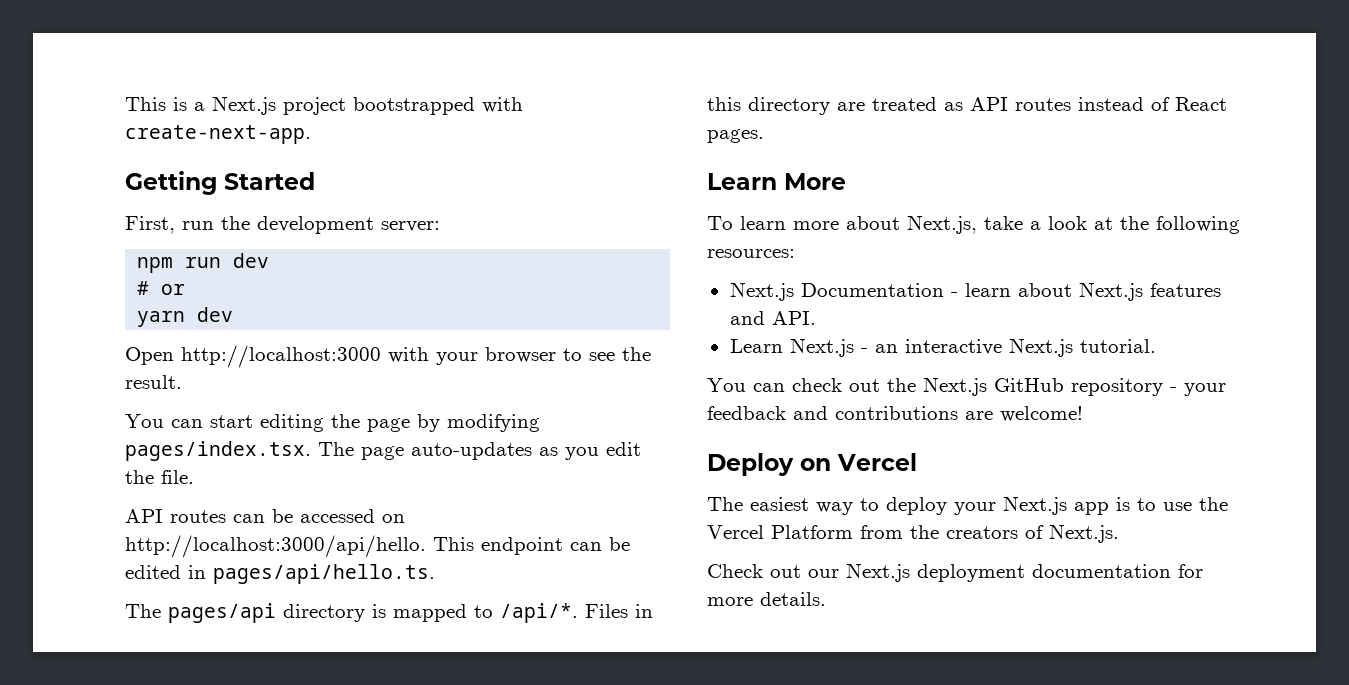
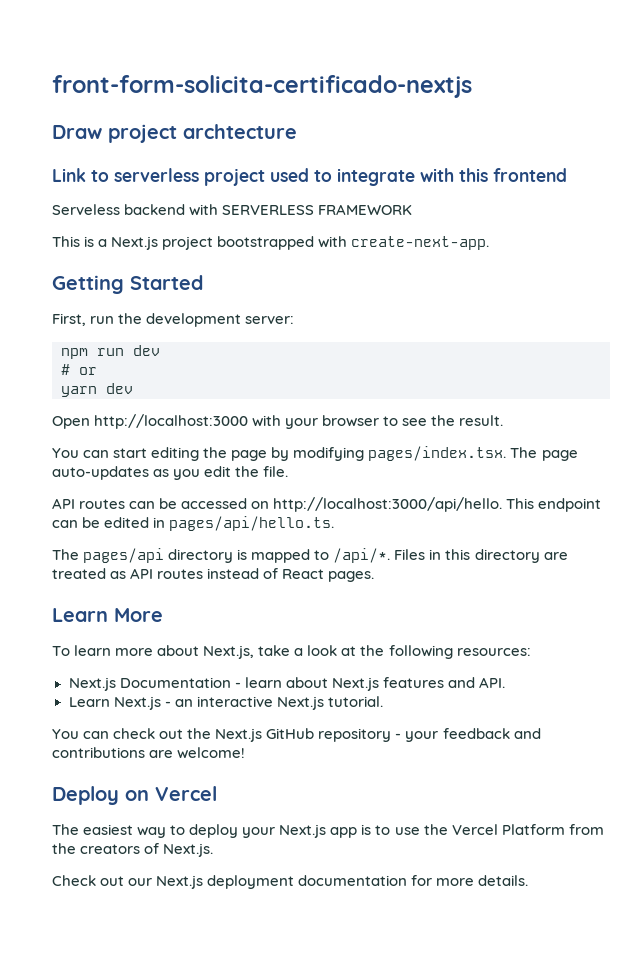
+ front-form-solicita-certificado-nextjs
+ Draw project archtecture
+ Link to serverless project used to integrate with this frontend
+ Serveless backend with SERVERLESS FRAMEWORK

